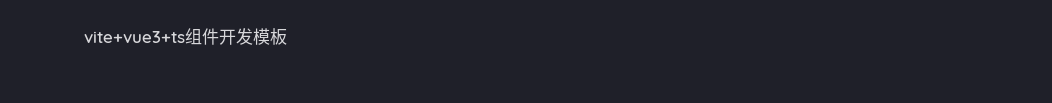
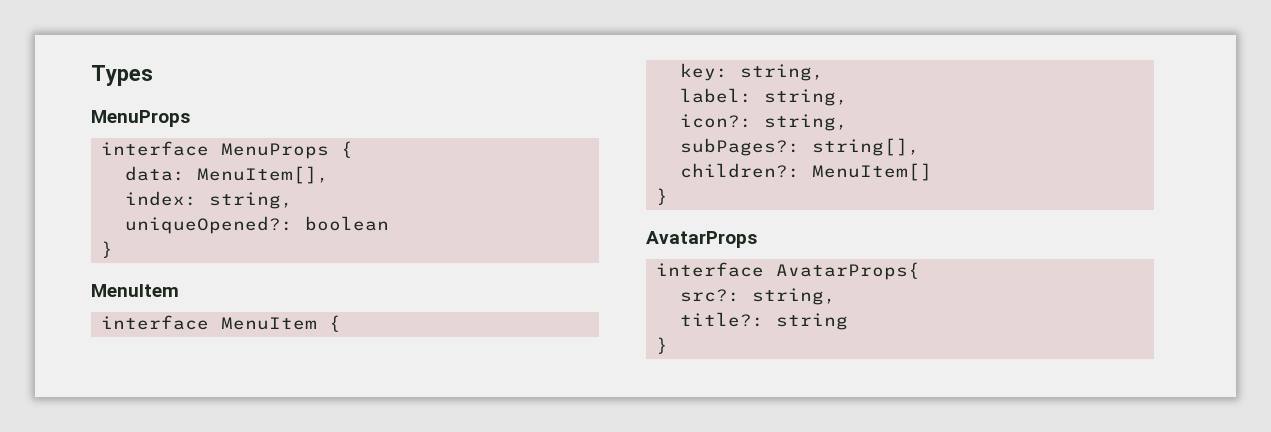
- vite+vue3+ts组件开发模板
+ Types
+ MenuProps
+ interface MenuProps {
+ data: MenuItem[],
+ index: string,
+ uniqueOpened?: boolean
+ }
+ MenuItem
+ interface MenuItem {
+ key: string,
+ label: string,
+ icon?: string,
+ subPages?: string[],
+ children?: MenuItem[]
+ }
+ AvatarProps
+ interface AvatarProps{
+ src?: string,
+ title?: string
+ }

